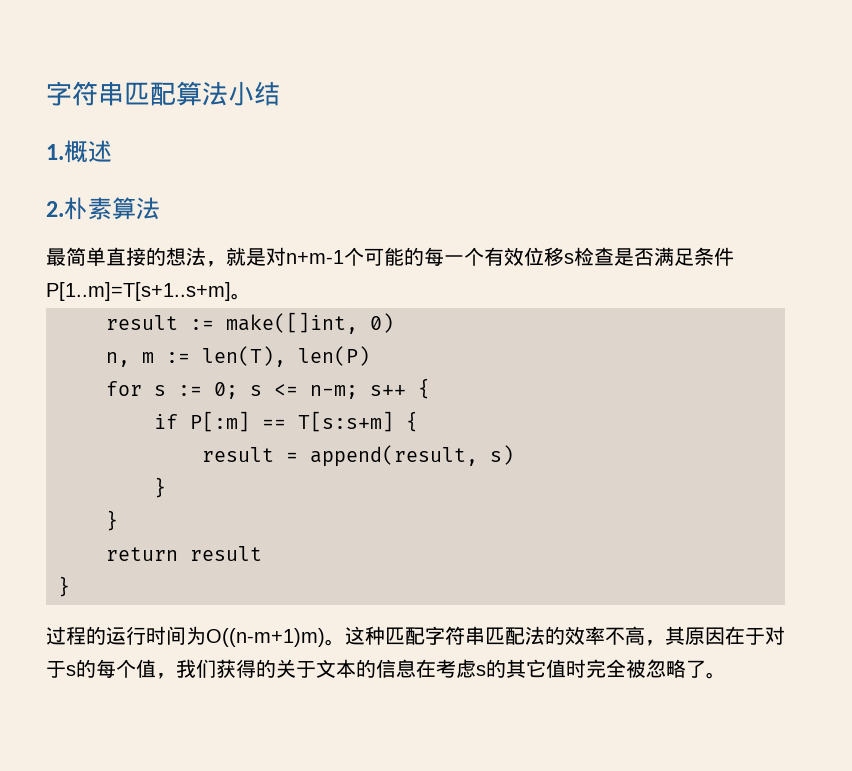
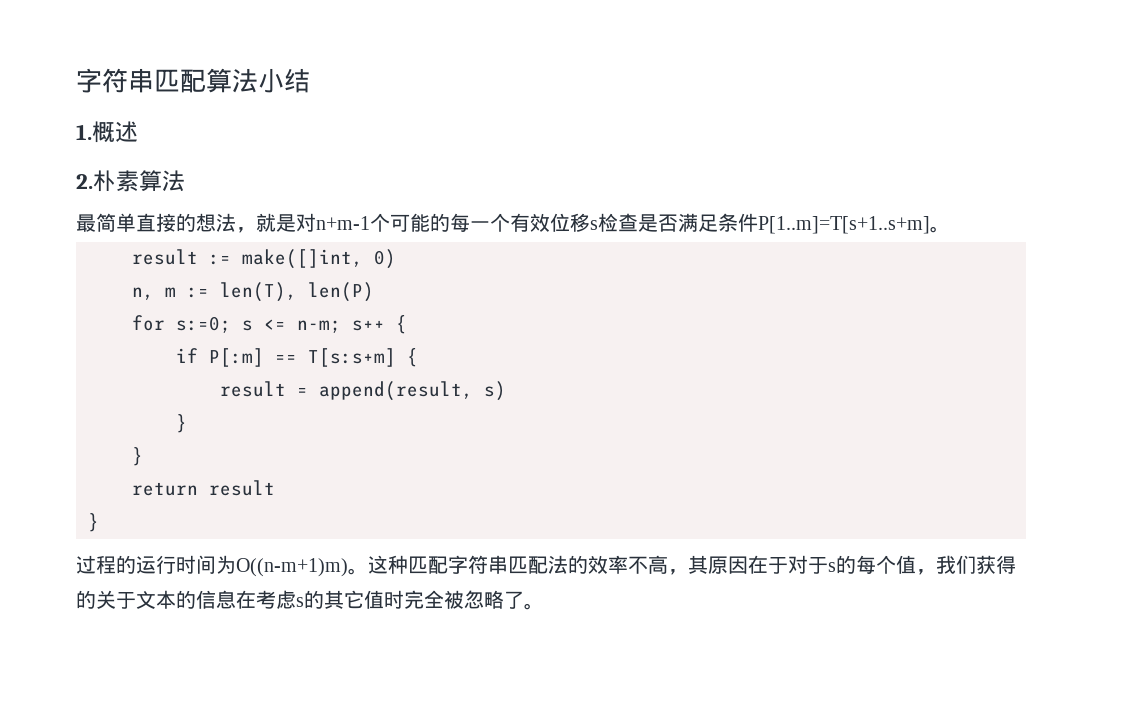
- for s := 0; s <= n-m; s++ {
+ for s:=0; s <= n-m; s++ {

